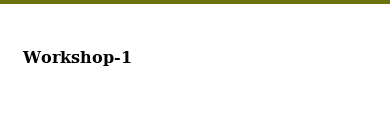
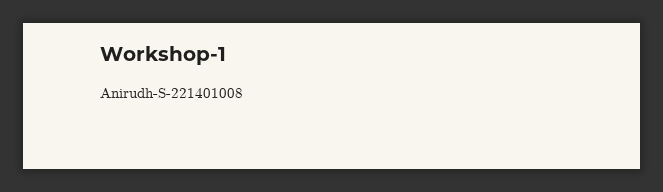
+ Anirudh-S-221401008

